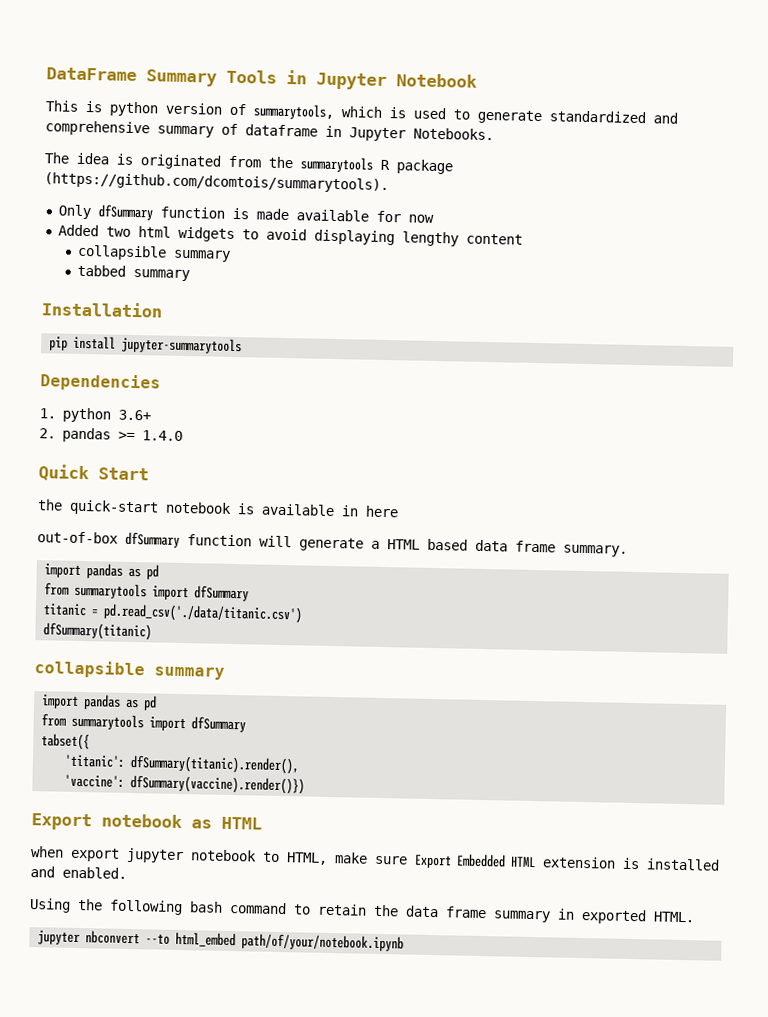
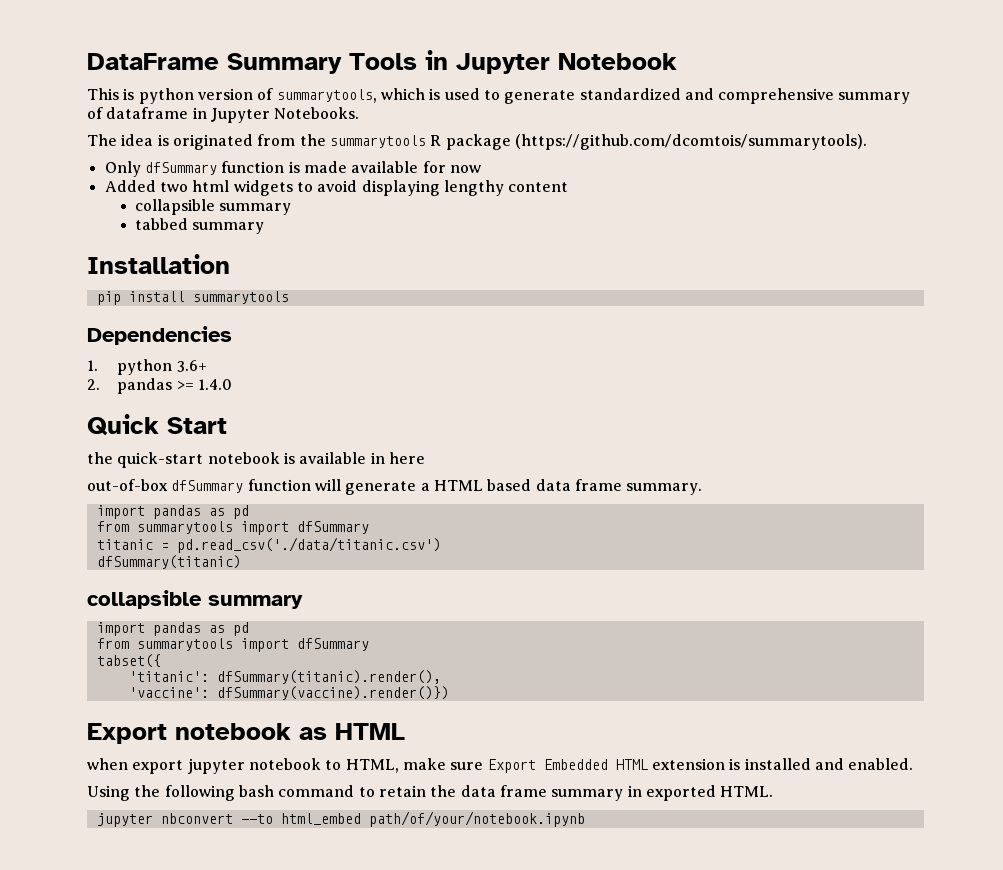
- pip install jupyter-summarytools
+ pip install summarytools

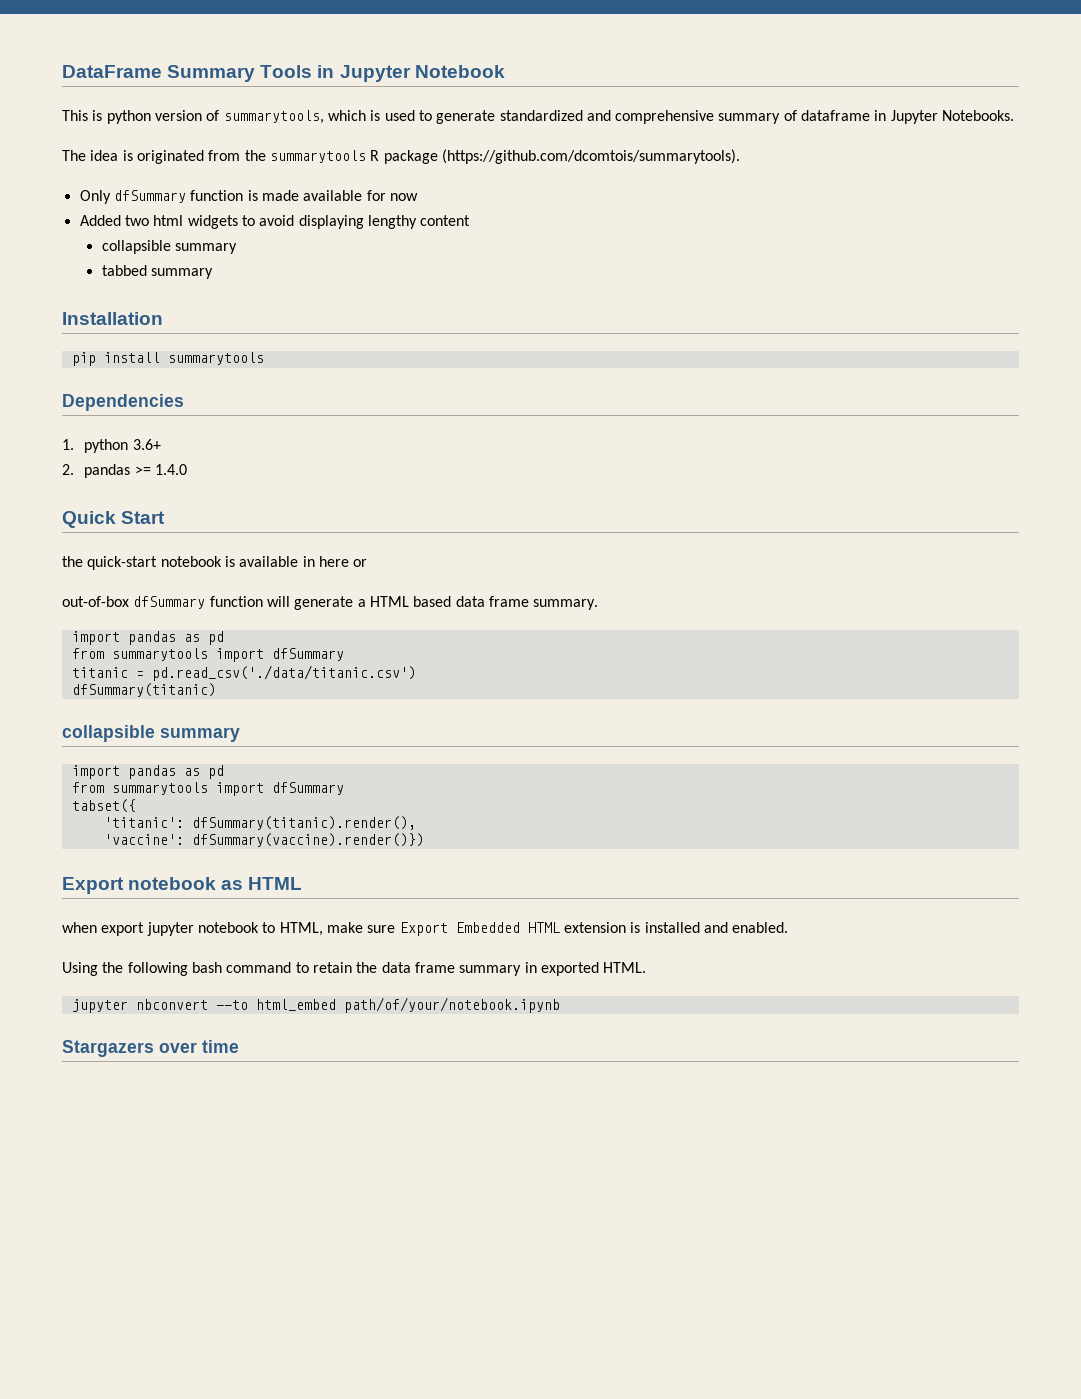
- the quick-start notebook is available in here
+ the quick-start notebook is available in here or
+ Stargazers over time

